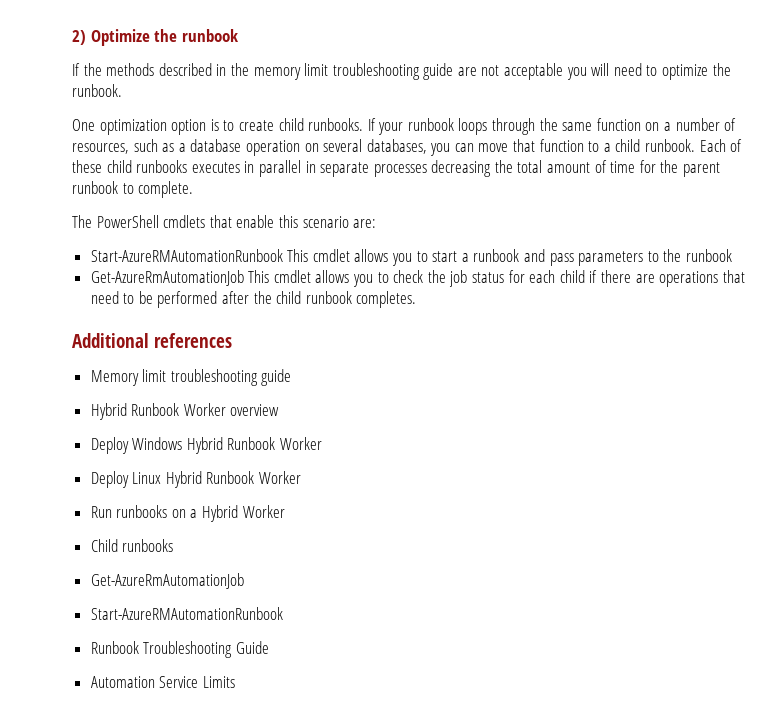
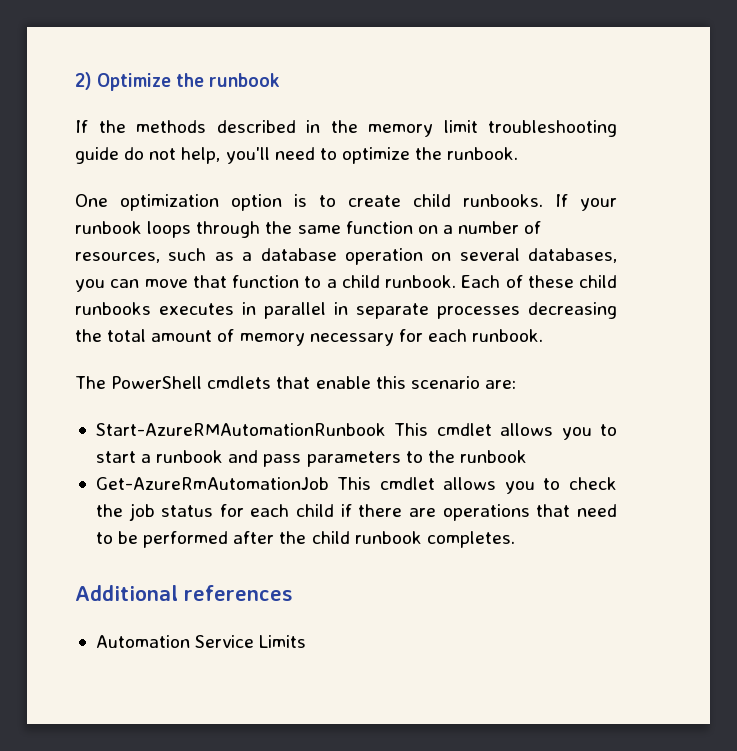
- If the methods described in the memory limit troubleshooting guide are not acceptable you will need to optimize the runbook.
+ If the methods described in the memory limit troubleshooting guide do not help, you'll need to optimize the runbook.
- Each of these child runbooks executes in parallel in separate processes decreasing the total amount of time for the parent runbook to complete.
+ Each of these child runbooks executes in parallel in separate processes decreasing the total amount of memory necessary for each runbook.
- Memory limit troubleshooting guide
- Hybrid Runbook Worker overview
- Deploy Windows Hybrid Runbook Worker
- Deploy Linux Hybrid Runbook Worker
- Run runbooks on a Hybrid Worker
- Child runbooks
- Get-AzureRmAutomationJob
- Start-AzureRMAutomationRunbook
- Runbook Troubleshooting Guide

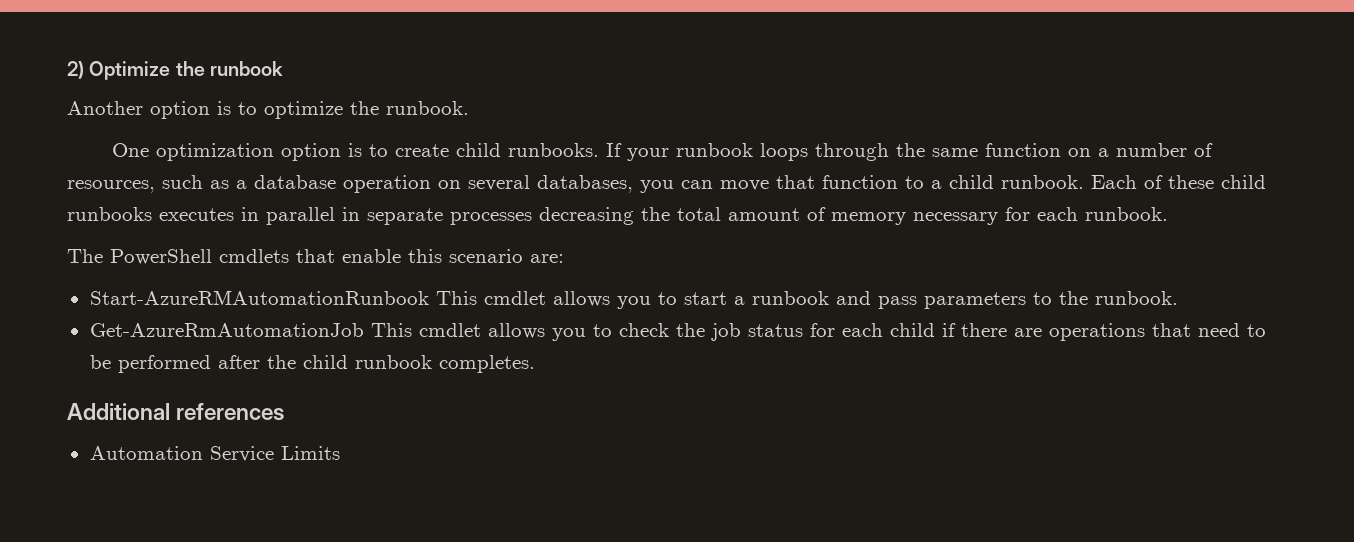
- If the methods described in the memory limit troubleshooting guide do not help, you'll need to optimize the runbook.
+ Another option is to optimize the runbook.
- Start-AzureRMAutomationRunbook This cmdlet allows you to start a runbook and pass parameters to the runbook
+ Start-AzureRMAutomationRunbook This cmdlet allows you to start a runbook and pass parameters to the runbook.

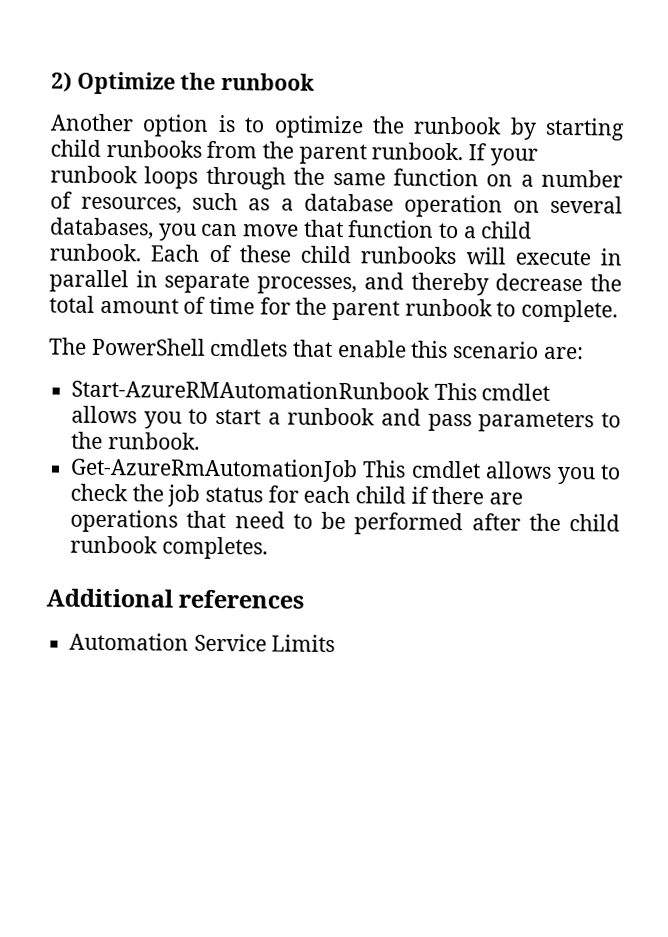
- Another option is to optimize the runbook.
- One optimization option is to create child runbooks.
+ Another option is to optimize the runbook by starting child runbooks from the parent runbook.
- Each of these child runbooks executes in parallel in separate processes decreasing the total amount of memory necessary for each runbook.
+ Each of these child runbooks will execute in parallel in separate processes, and thereby decrease the total amount of time for the parent runbook to complete.

